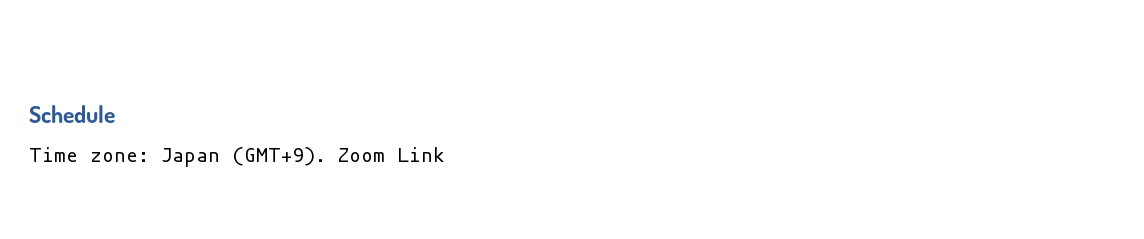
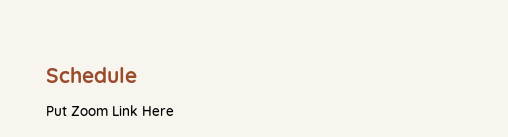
- Time zone: Japan (GMT+9). Zoom Link
+ Put Zoom Link Here

